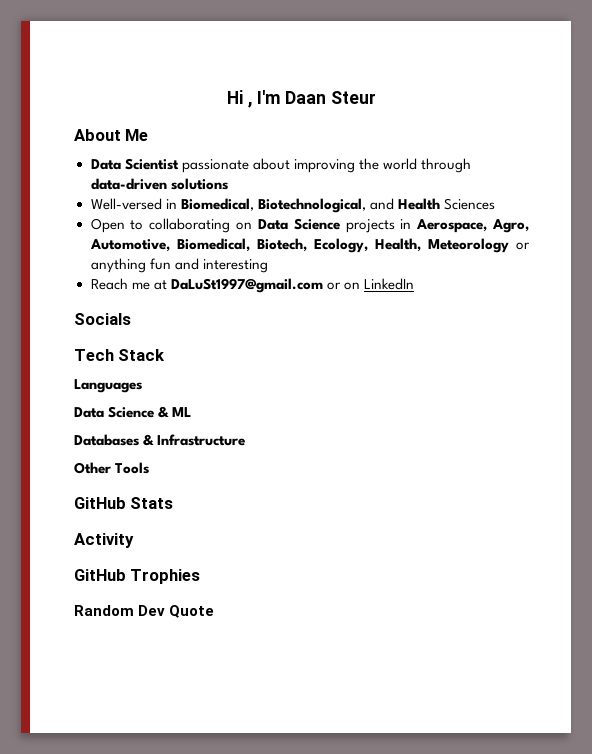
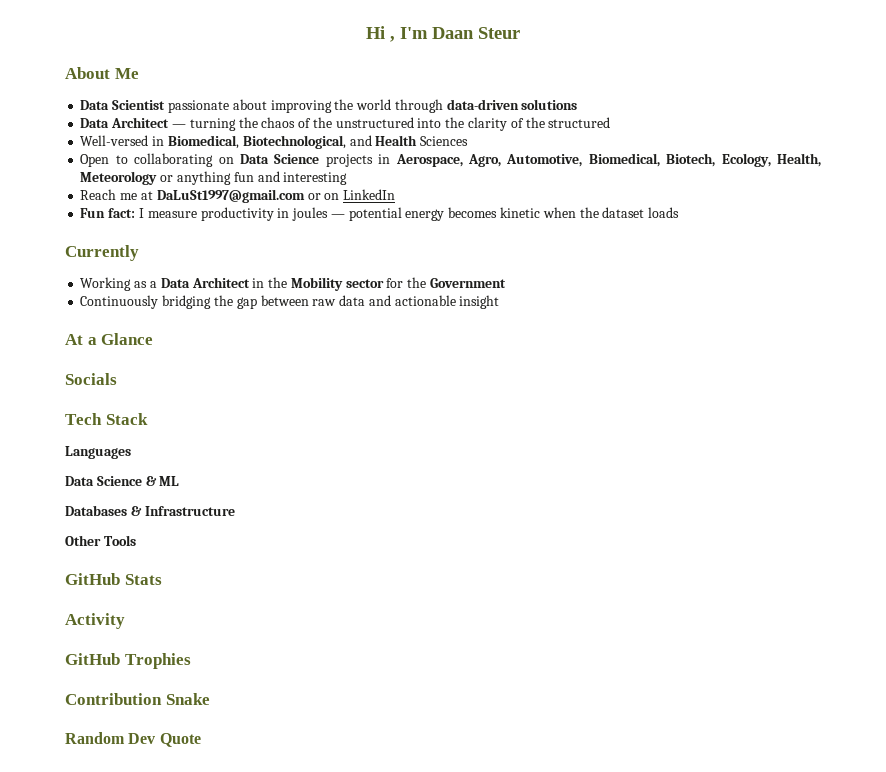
+ Data Architect — turning the chaos of the unstructured into the clarity of the structured
+ Fun fact: I measure productivity in joules — potential energy becomes kinetic when the dataset loads
+ Currently
+ Working as a Data Architect in the Mobility sector for the Government
+ Continuously bridging the gap between raw data and actionable insight
+ At a Glance
+ Contribution Snake

